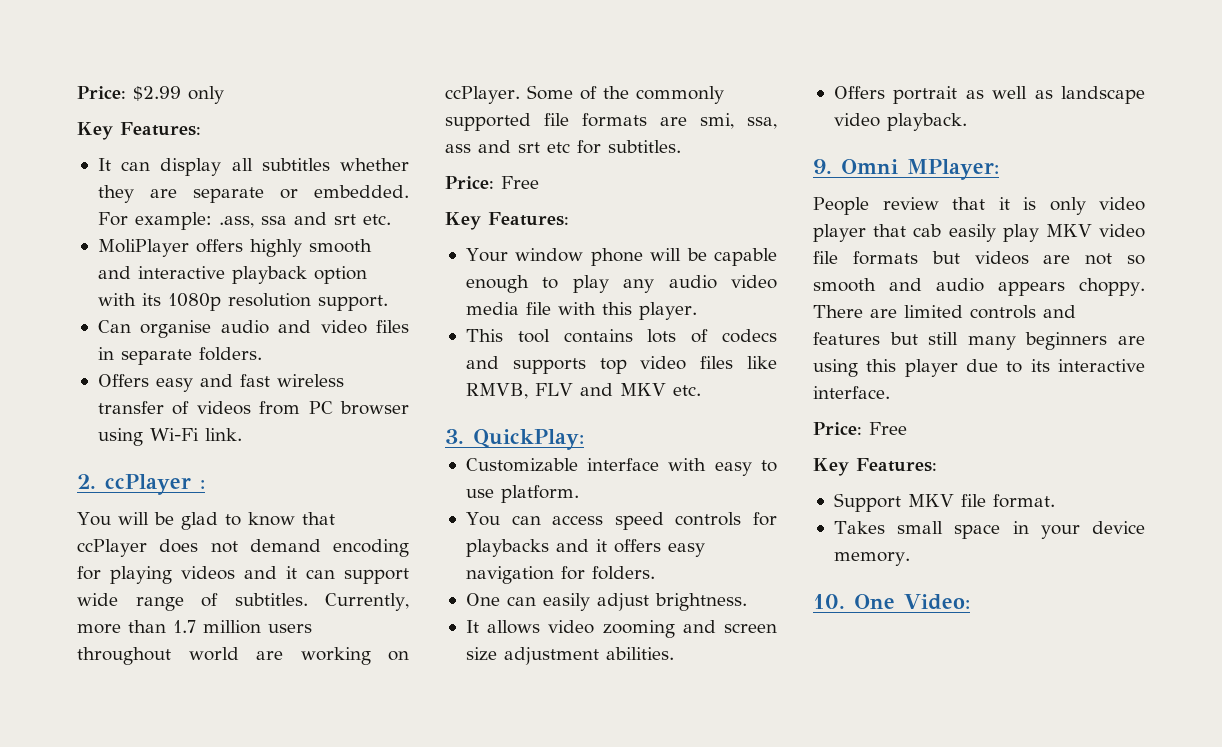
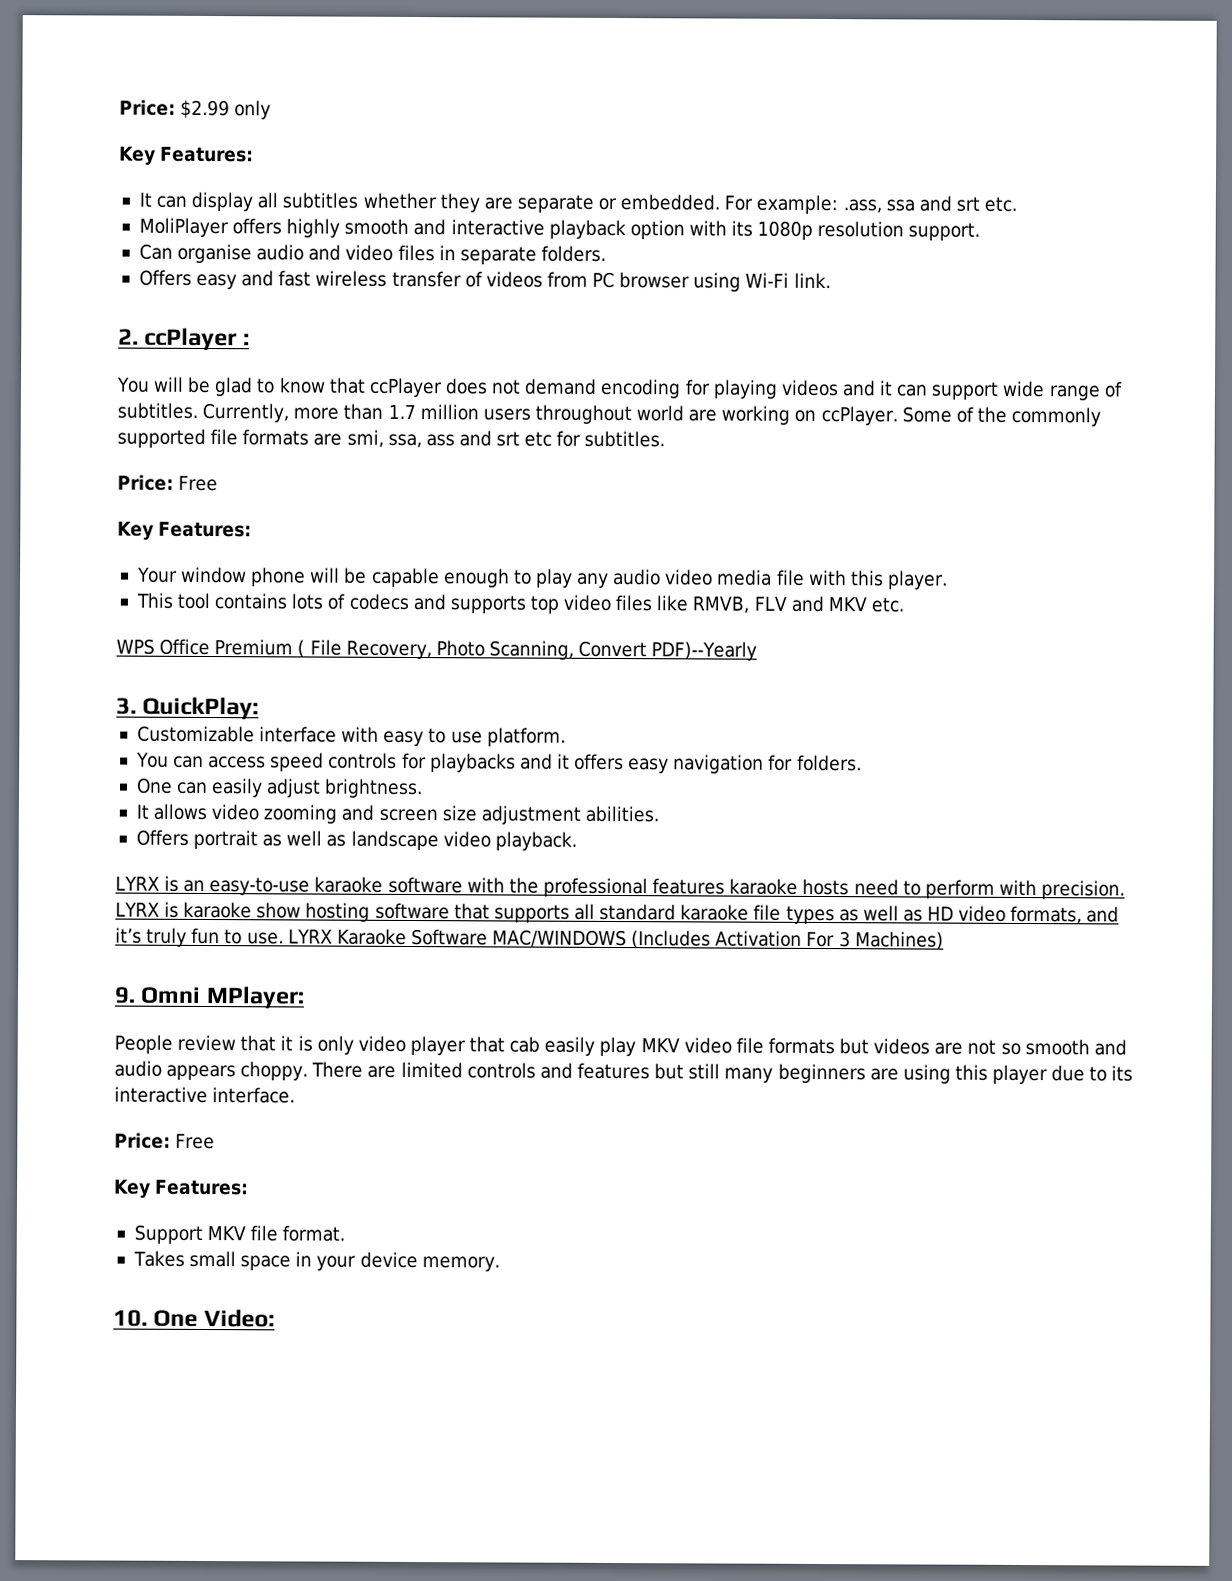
+ WPS Office Premium ( File Recovery, Photo Scanning, Convert PDF)--Yearly
+ LYRX is an easy-to-use karaoke software with the professional features karaoke hosts need to perform with precision. LYRX is karaoke show hosting software that supports all standard karaoke file types as well as HD video formats, and it’s truly fun to use. LYRX Karaoke Software MAC/WINDOWS (Includes Activation For 3 Machines)

